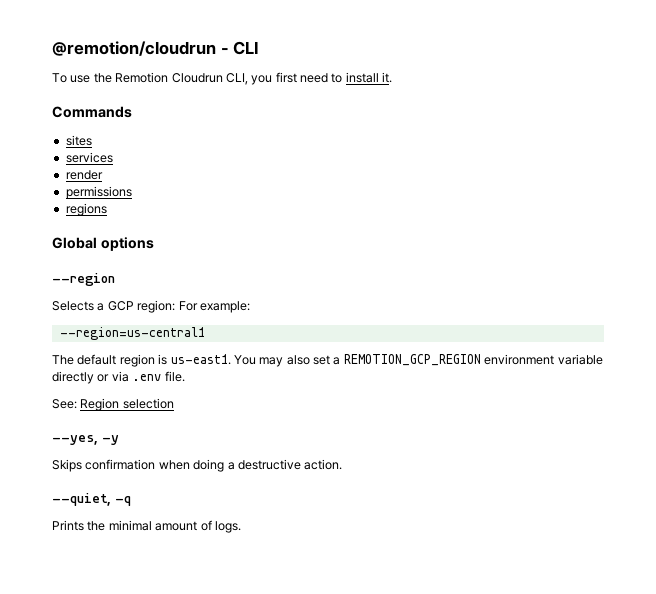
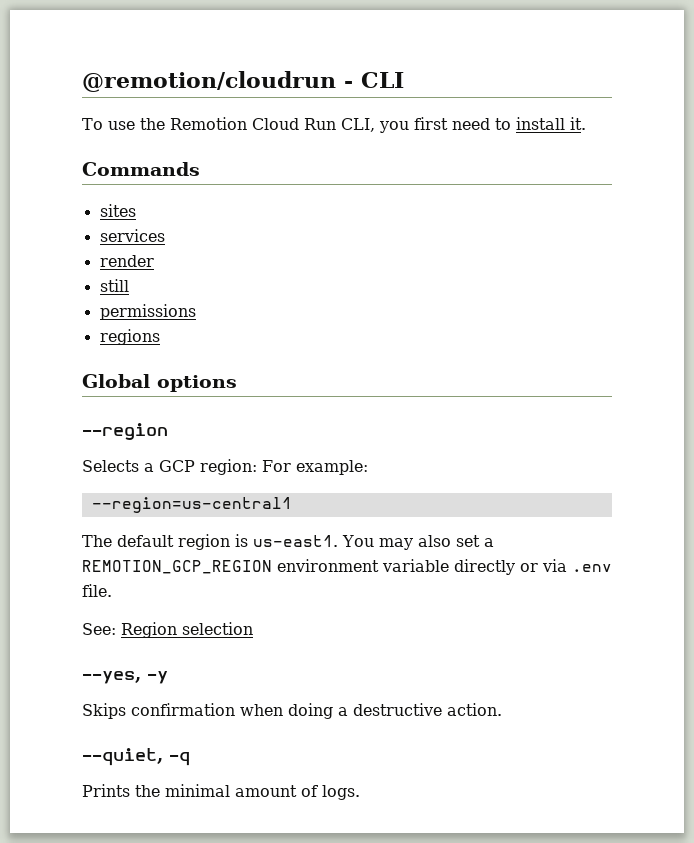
- To use the Remotion Cloudrun CLI, you first need to install it.
+ To use the Remotion Cloud Run CLI, you first need to install it.
+ still

